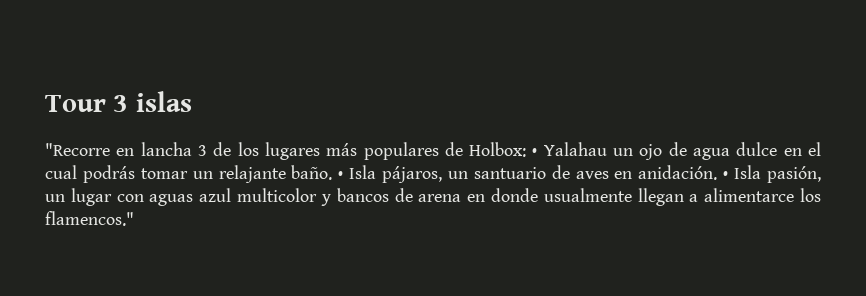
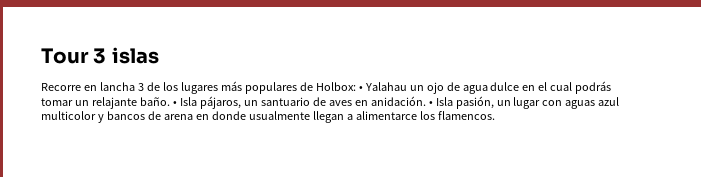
- "Recorre en lancha 3 de los lugares más populares de Holbox: • Yalahau un ojo de agua dulce en el cual podrás tomar un relajante baño.
+ Recorre en lancha 3 de los lugares más populares de Holbox: • Yalahau un ojo de agua dulce en el cual podrás tomar un relajante baño.
- • Isla pasión, un lugar con aguas azul multicolor y bancos de arena en donde usualmente llegan a alimentarce los flamencos."
+ • Isla pasión, un lugar con aguas azul multicolor y bancos de arena en donde usualmente llegan a alimentarce los flamencos.

